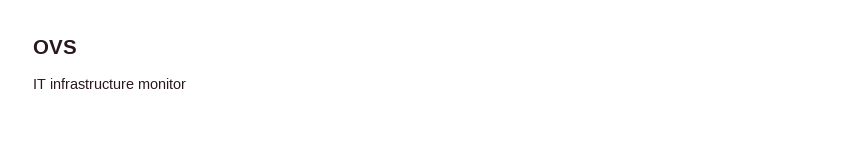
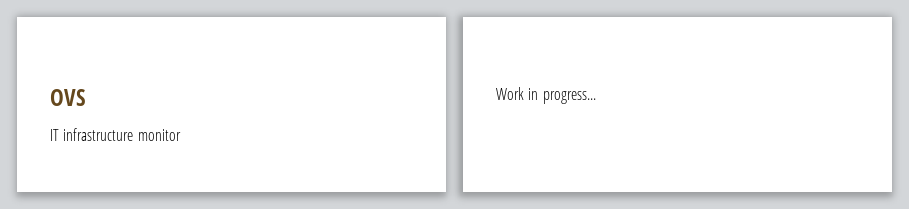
+ Work in progress...

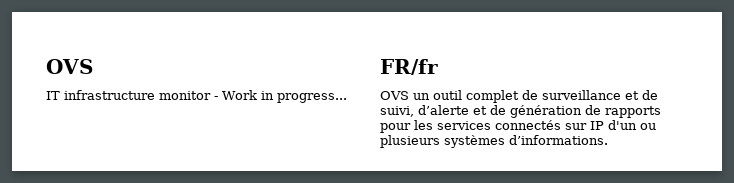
- IT infrastructure monitor
- Work in progress...
+ IT infrastructure monitor - Work in progress...
+ FR/fr
+ OVS un outil complet de surveillance et de suivi, d’alerte et de génération de rapports pour les services connectés sur IP d'un ou plusieurs systèmes d’informations.

